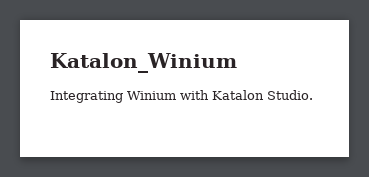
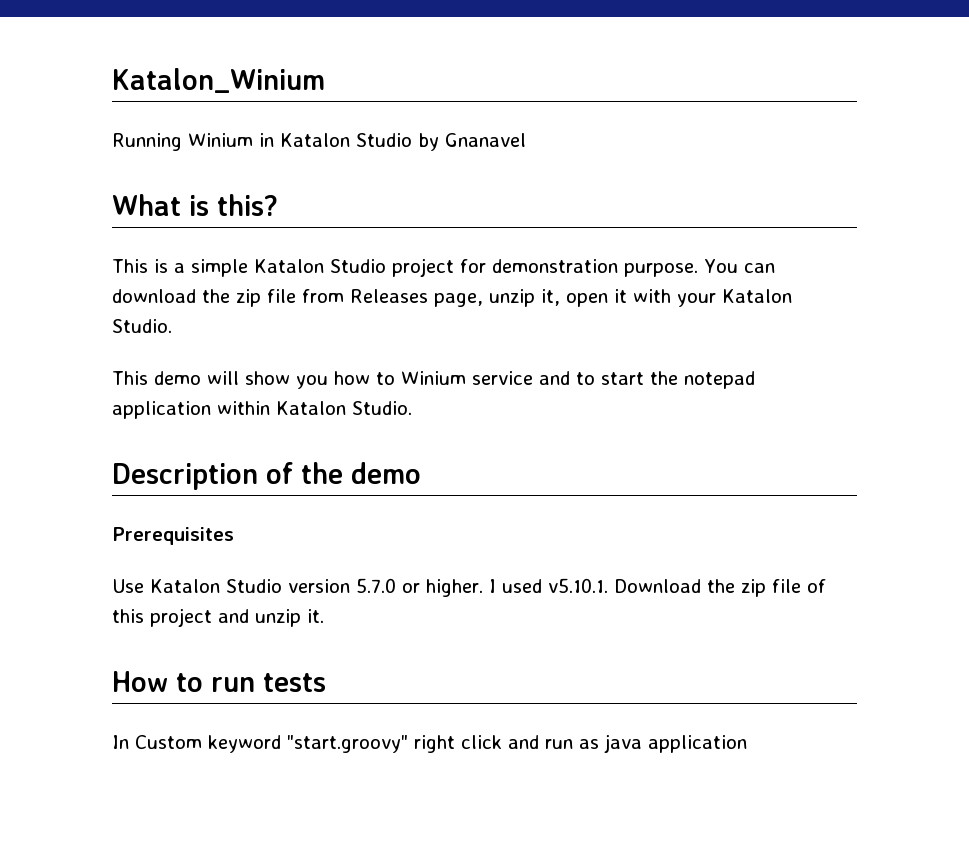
- Integrating Winium with Katalon Studio.
+ Running Winium in Katalon Studio by Gnanavel
+ What is this?
+ This is a simple Katalon Studio project for demonstration purpose. You can download the zip file from Releases page, unzip it, open it with your Katalon Studio.
+ This demo will show you how to Winium service and to start the notepad application within Katalon Studio.
+ Description of the demo
+ Prerequisites
+ Use Katalon Studio version 5.7.0 or higher. I used v5.10.1. Download the zip file of this project and unzip it.
+ How to run tests
+ In Custom keyword "start.groovy" right click and run as java application

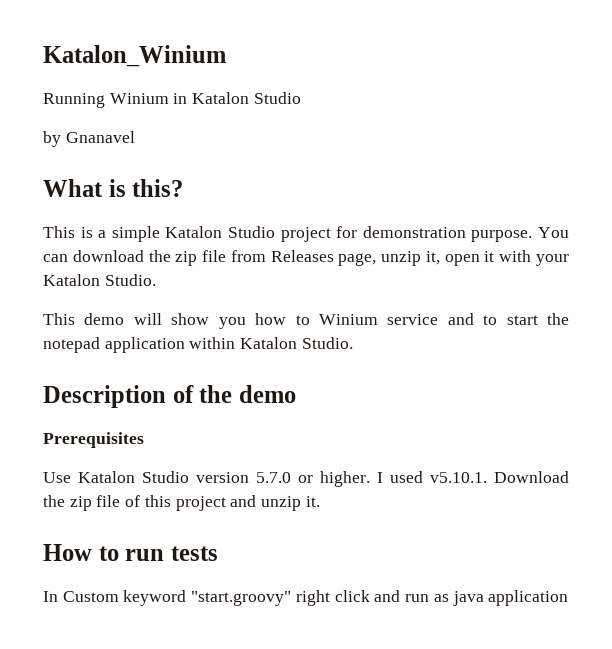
- Running Winium in Katalon Studio by Gnanavel
+ Running Winium in Katalon Studio
+ by Gnanavel

